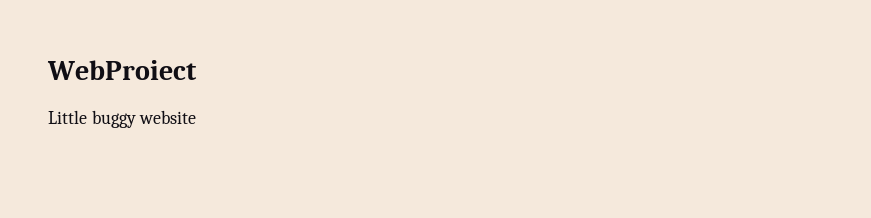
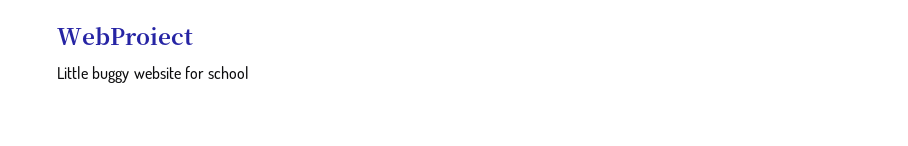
- Little buggy website
+ Little buggy website for school

